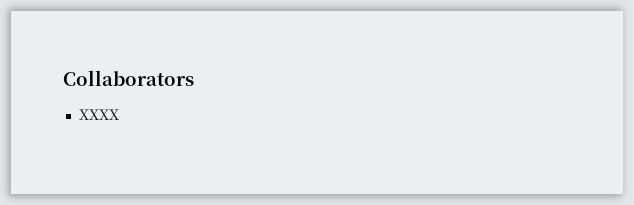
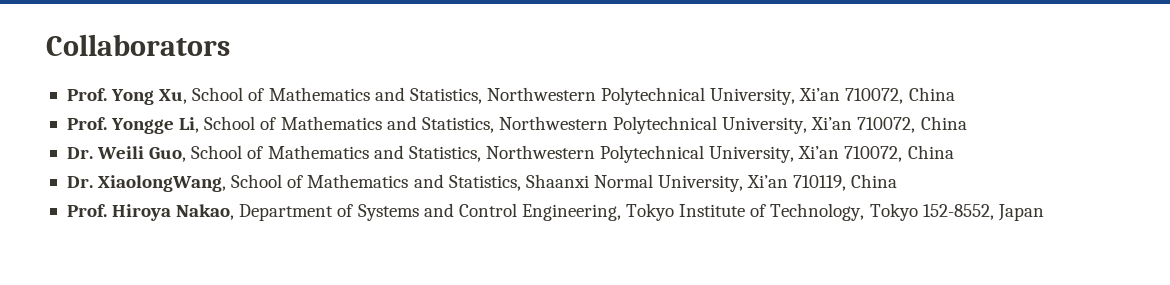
- XXXX
+ Prof. Yong Xu, School of Mathematics and Statistics, Northwestern Polytechnical University, Xi’an 710072, China
+ Prof. Yongge Li, School of Mathematics and Statistics, Northwestern Polytechnical University, Xi’an 710072, China
+ Dr. Weili Guo, School of Mathematics and Statistics, Northwestern Polytechnical University, Xi’an 710072, China
+ Dr. XiaolongWang, School of Mathematics and Statistics, Shaanxi Normal University, Xi’an 710119, China
+ Prof. Hiroya Nakao, Department of Systems and Control Engineering, Tokyo Institute of Technology, Tokyo 152-8552, Japan

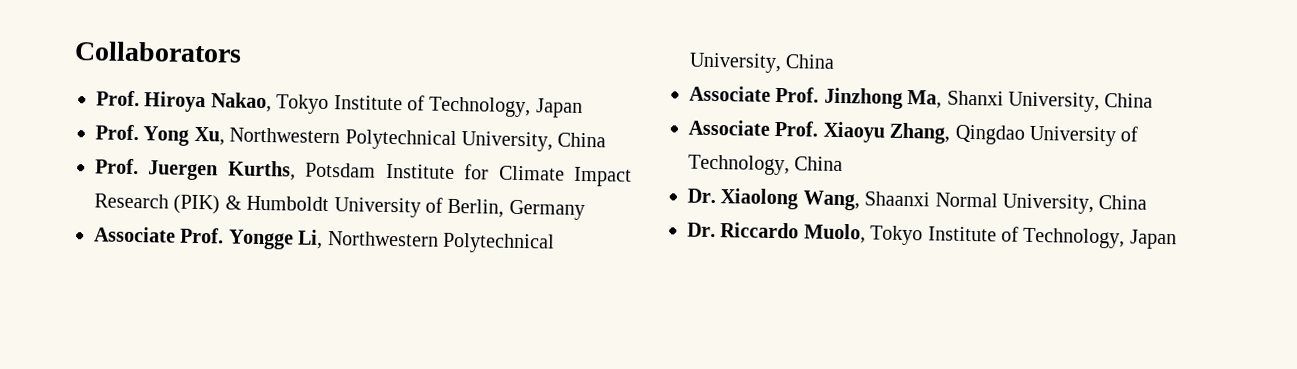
- Prof. Yong Xu, School of Mathematics and Statistics, Northwestern Polytechnical University, Xi’an 710072, China
- Prof. Yongge Li, School of Mathematics and Statistics, Northwestern Polytechnical University, Xi’an 710072, China
- Dr. Weili Guo, School of Mathematics and Statistics, Northwestern Polytechnical University, Xi’an 710072, China
- Dr. XiaolongWang, School of Mathematics and Statistics, Shaanxi Normal University, Xi’an 710119, China
- Prof. Hiroya Nakao, Department of Systems and Control Engineering, Tokyo Institute of Technology, Tokyo 152-8552, Japan
+ Prof. Hiroya Nakao, Tokyo Institute of Technology, Japan
+ Prof. Yong Xu, Northwestern Polytechnical University, China
+ Prof. Juergen Kurths, Potsdam Institute for Climate Impact Research (PIK) & Humboldt University of Berlin, Germany
+ Associate Prof. Yongge Li, Northwestern Polytechnical University, China
+ Associate Prof. Jinzhong Ma, Shanxi University, China
+ Associate Prof. Xiaoyu Zhang, Qingdao University of Technology, China
+ Dr. Xiaolong Wang, Shaanxi Normal University, China
+ Dr. Riccardo Muolo, Tokyo Institute of Technology, Japan

